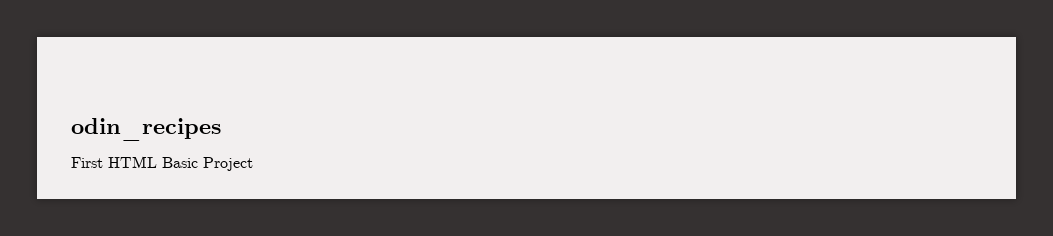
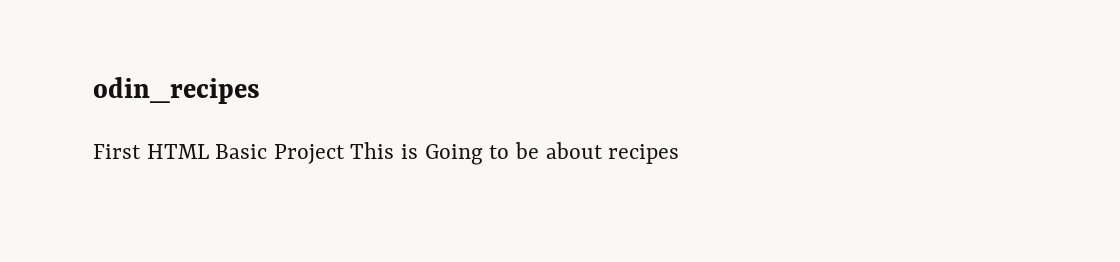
- First HTML Basic Project
+ First HTML Basic Project This is Going to be about recipes

